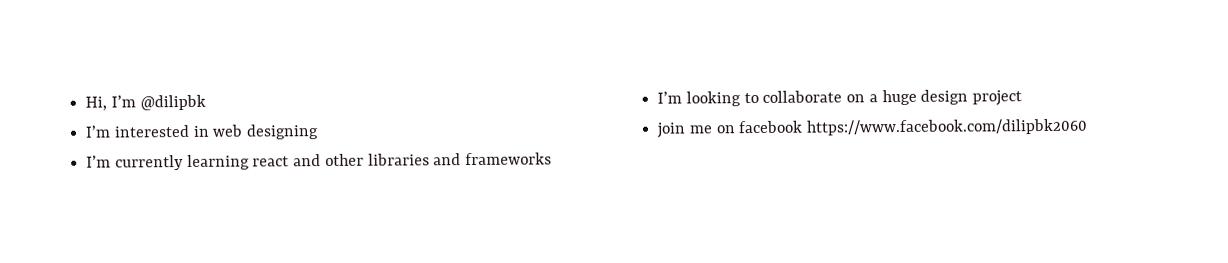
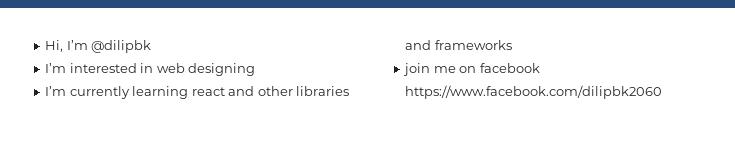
- I’m looking to collaborate on a huge design project

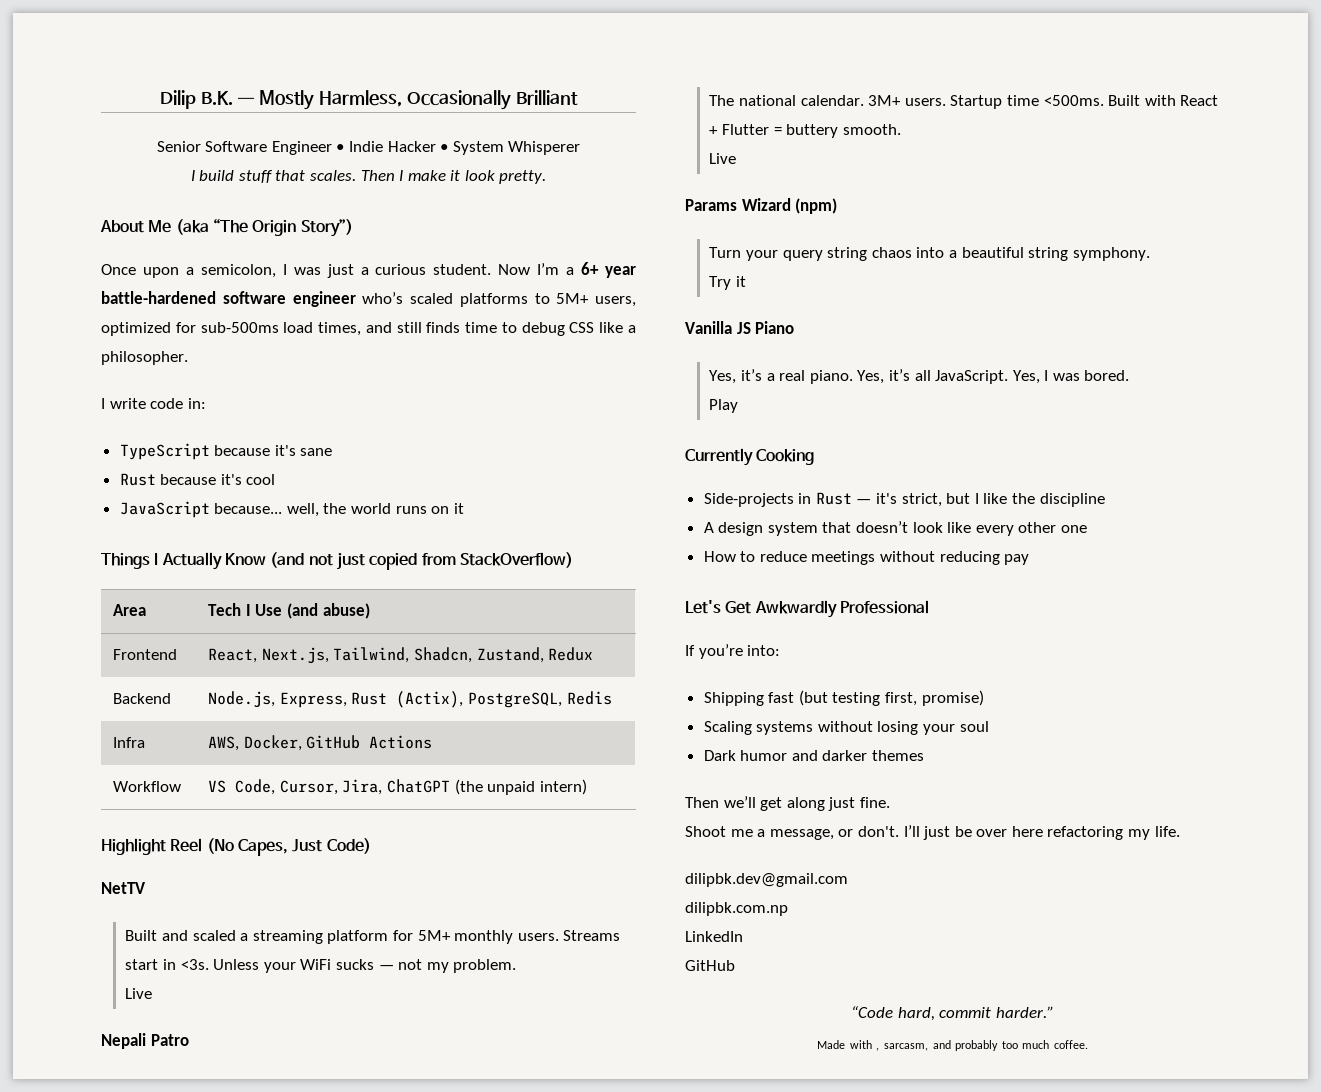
- Hi, I’m @dilipbk
- I’m interested in web designing
- I’m currently learning react and other libraries and frameworks
- join me on facebook https://www.facebook.com/dilipbk2060
+ Dilip B.K. — Mostly Harmless, Occasionally Brilliant
+ Senior Software Engineer • Indie Hacker • System Whisperer
+ I build stuff that scales. Then I make it look pretty.
+ About Me (aka “The Origin Story”)
+ Once upon a semicolon, I was just a curious student. Now I’m a 6+ year battle-hardened software engineer who’s scaled platforms to 5M+ users, optimized for sub-500ms load times, and still finds time to debug CSS like a philosopher.
+ I write code in:
+ TypeScript because it's sane
+ Rust because it's cool
+ JavaScript because... well, the world runs on it
+ Things I Actually Know (and not just copied from StackOverflow)
+ Area | Tech I Use (and abuse)
+ Frontend | React, Next.js, Tailwind, Shadcn, Zustand, Redux
+ Backend | Node.js, Express, Rust (Actix), PostgreSQL, Redis
+ Infra | AWS, Docker, GitHub Actions
+ Workflow | VS Code, Cursor, Jira, ChatGPT (the unpaid intern)
+ Highlight Reel (No Capes, Just Code)
+ NetTV
+ Built and scaled a streaming platform for 5M+ monthly users. Streams start in <3s. Unless your WiFi sucks — not my problem.
+ Live
+ Nepali Patro
+ The national calendar. 3M+ users. Startup time <500ms. Built with React + Flutter = buttery smooth.
+ Live
+ Params Wizard (npm)
+ Turn your query string chaos into a beautiful string symphony.
+ Try it
+ Vanilla JS Piano
+ Yes, it’s a real piano. Yes, it’s all JavaScript. Yes, I was bored.
+ Play
+ Currently Cooking
+ Side-projects in Rust — it's strict, but I like the discipline
+ A design system that doesn’t look like every other one
+ How to reduce meetings without reducing pay
+ Let's Get Awkwardly Professional
+ If you’re into:
+ Shipping fast (but testing first, promise)
+ Scaling systems without losing your soul
+ Dark humor and darker themes
+ Then we’ll get along just fine.
+ Shoot me a message, or don't. I’ll just be over here refactoring my life.
+ dilipbk.dev@gmail.com
+ dilipbk.com.np
+ LinkedIn
+ GitHub
+ “Code hard, commit harder.”
+ Made with , sarcasm, and probably too much coffee.

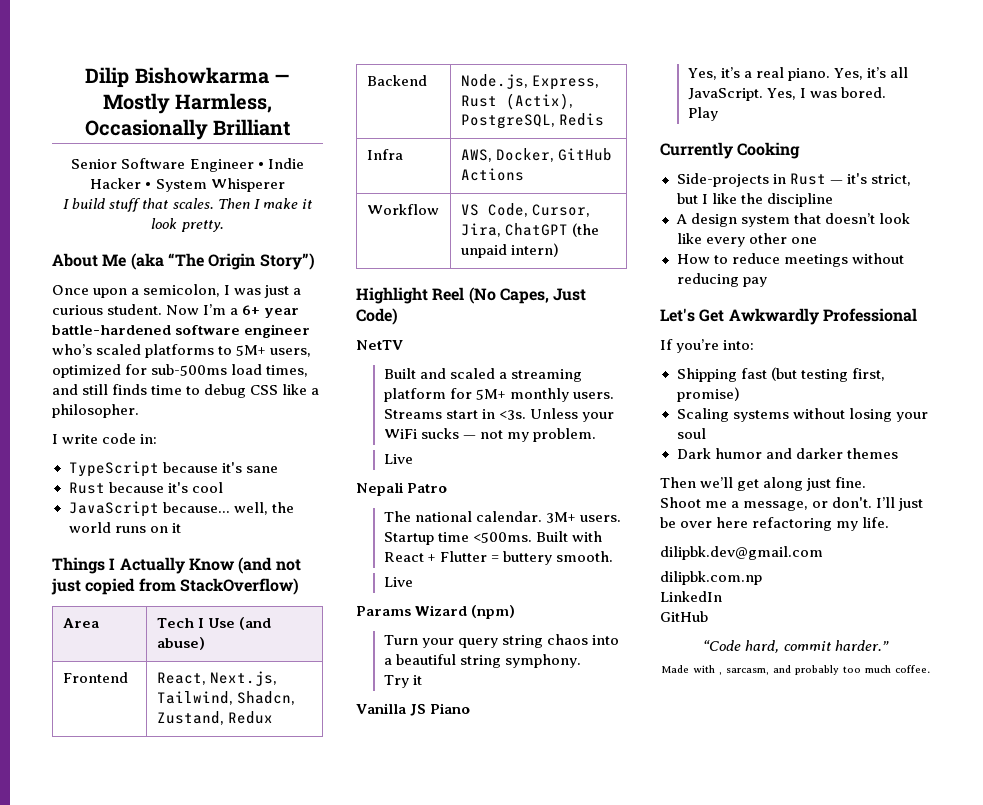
- Dilip B.K. — Mostly Harmless, Occasionally Brilliant
+ Dilip Bishowkarma — Mostly Harmless, Occasionally Brilliant

